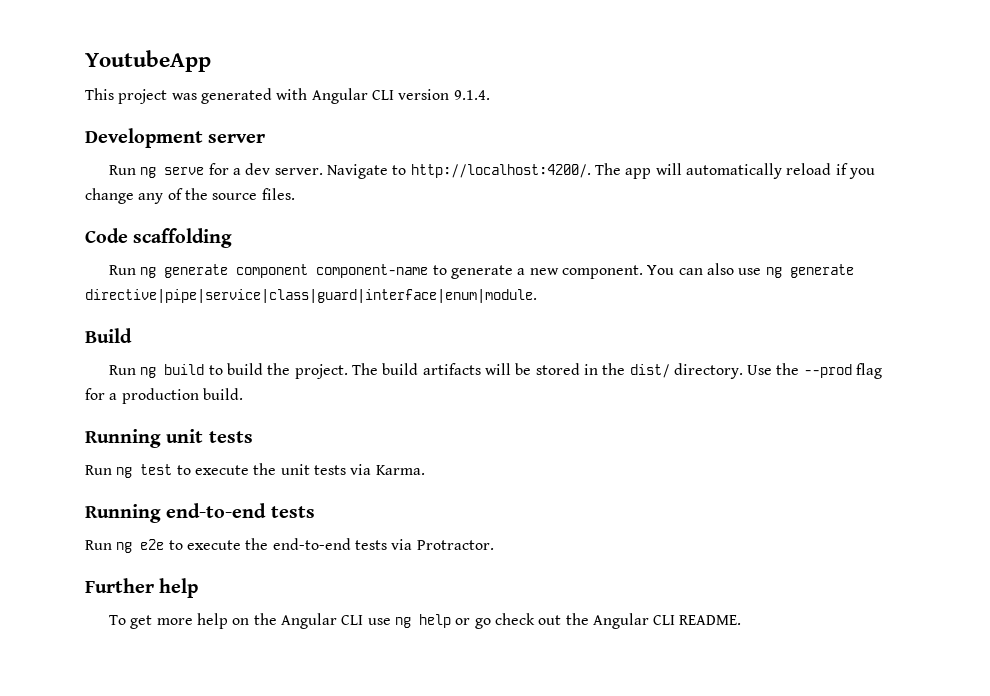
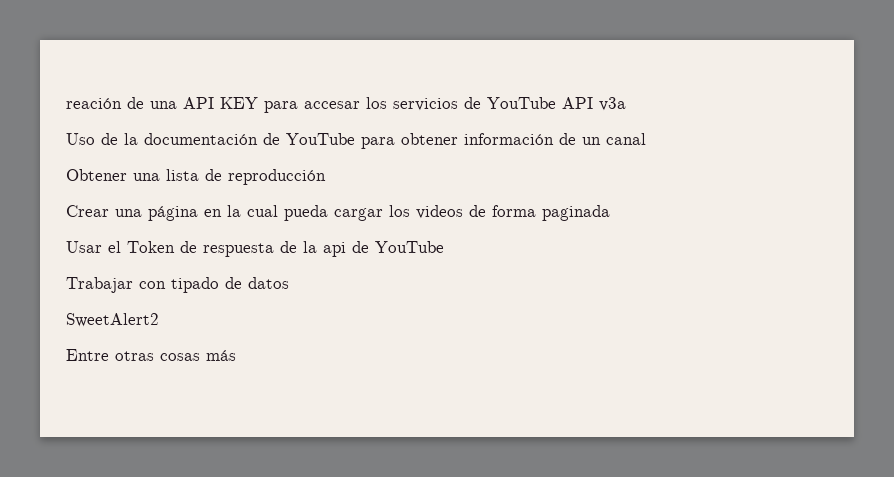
- YoutubeApp
- This project was generated with Angular CLI version 9.1.4.
- Development server
- Run ng serve for a dev server. Navigate to http://localhost:4200/. The app will automatically reload if you change any of the source files.
- Code scaffolding
- Run ng generate component component-name to generate a new component. You can also use ng generate directive|pipe|service|class|guard|interface|enum|module.
- Build
- Run ng build to build the project. The build artifacts will be stored in the dist/ directory. Use the --prod flag for a production build.
- Running unit tests
- Run ng test to execute the unit tests via Karma.
- Running end-to-end tests
- Run ng e2e to execute the end-to-end tests via Protractor.
- Further help
- To get more help on the Angular CLI use ng help or go check out the Angular CLI README.
+ reación de una API KEY para accesar los servicios de YouTube API v3a
+ Uso de la documentación de YouTube para obtener información de un canal
+ Obtener una lista de reproducción
+ Crear una página en la cual pueda cargar los videos de forma paginada
+ Usar el Token de respuesta de la api de YouTube
+ Trabajar con tipado de datos
+ SweetAlert2
+ Entre otras cosas más

